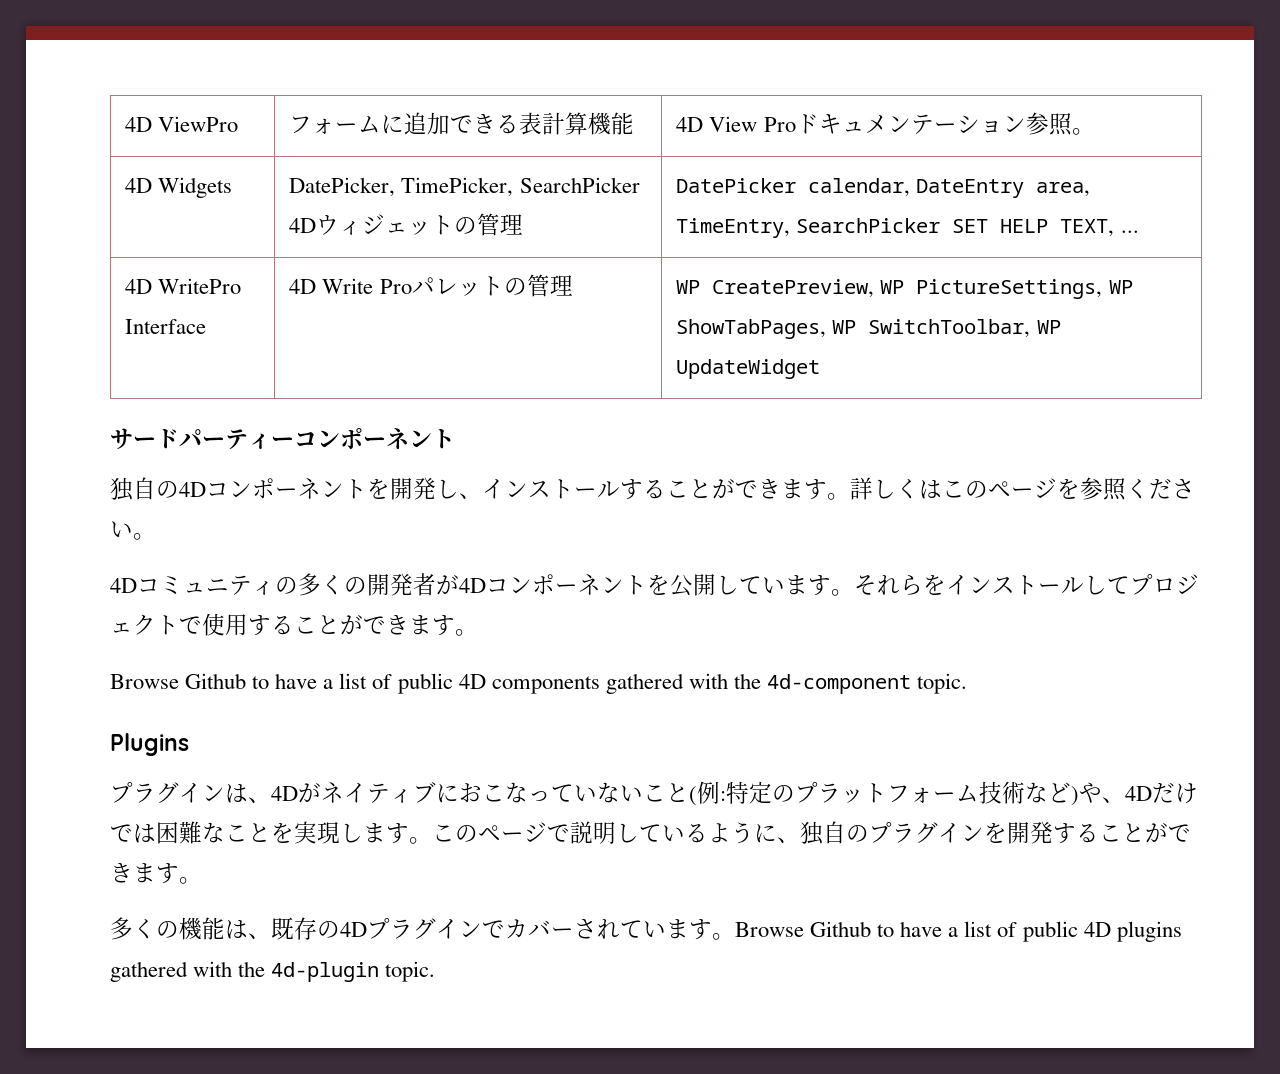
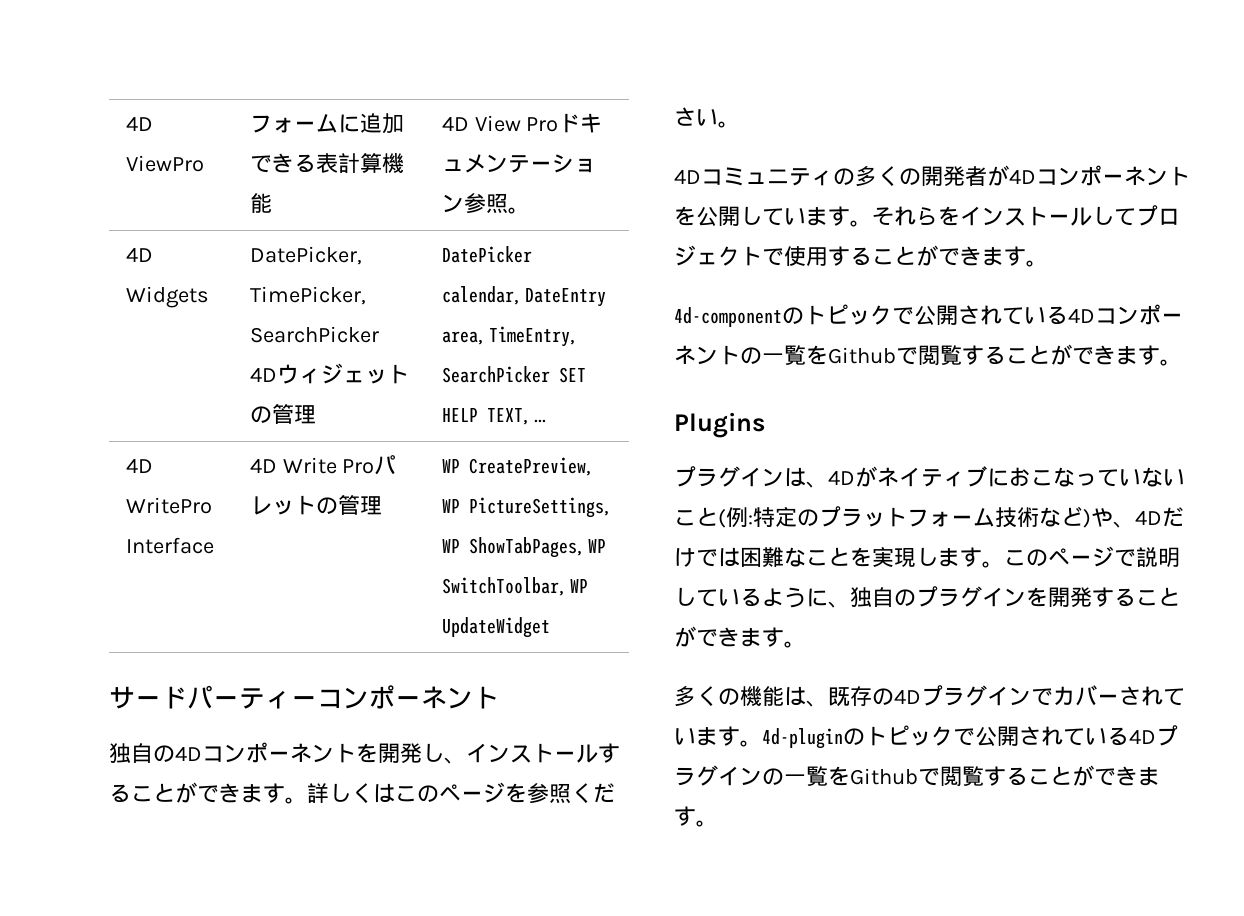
- Browse Github to have a list of public 4D components gathered with the 4d-component topic.
+ 4d-componentのトピックで公開されている4Dコンポーネントの一覧をGithubで閲覧することができます。
- Browse Github to have a list of public 4D plugins gathered with the 4d-plugin topic.
+ 4d-pluginのトピックで公開されている4Dプラグインの一覧をGithubで閲覧することができます。

